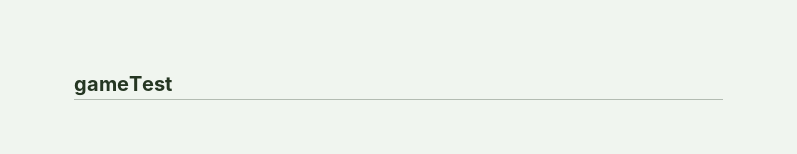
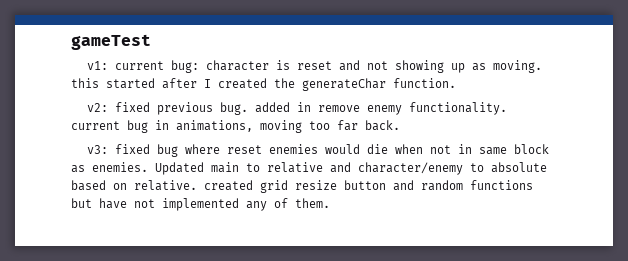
+ v1: current bug: character is reset and not showing up as moving. this started after I created the generateChar function.
+ v2: fixed previous bug. added in remove enemy functionality. current bug in animations, moving too far back.
+ v3: fixed bug where reset enemies would die when not in same block as enemies. Updated main to relative and character/enemy to absolute based on relative. created grid resize button and random functions but have not implemented any of them.

